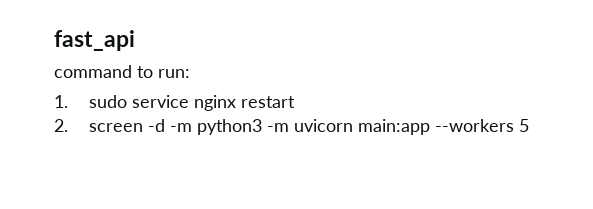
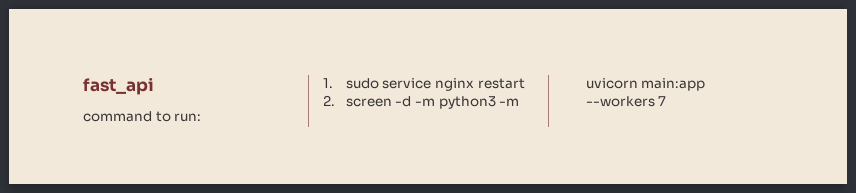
- 2. screen -d -m python3 -m uvicorn main:app --workers 5
+ 2. screen -d -m python3 -m uvicorn main:app --workers 7

